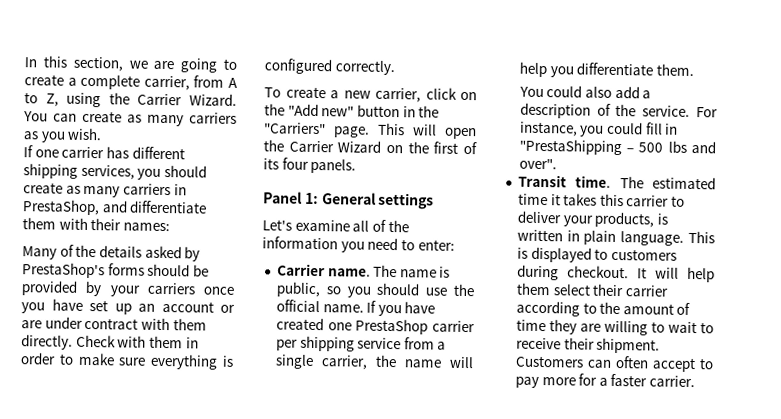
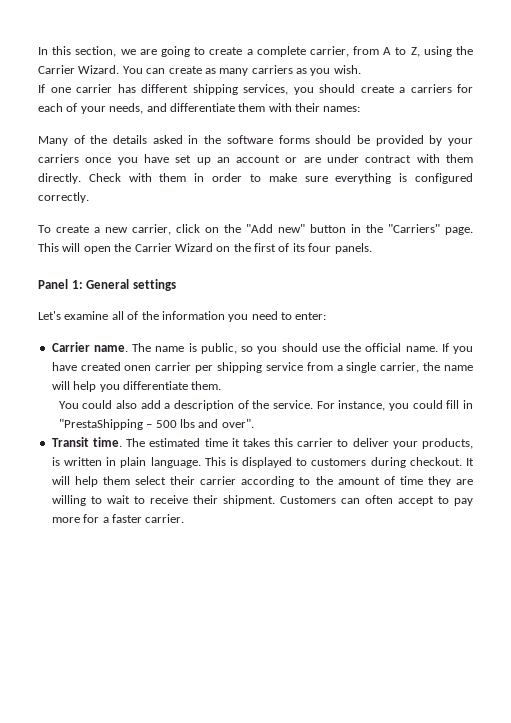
- If one carrier has different shipping services, you should create as many carriers in PrestaShop, and differentiate them with their names:
+ If one carrier has different shipping services, you should create a carriers for each of your needs, and differentiate them with their names:
- Many of the details asked by PrestaShop's forms should be provided by your carriers once you have set up an account or are under contract with them directly.
+ Many of the details asked in the software forms should be provided by your carriers once you have set up an account or are under contract with them directly.
- If you have created one PrestaShop carrier per shipping service from a single carrier, the name will help you differentiate them.
+ If you have created onen carrier per shipping service from a single carrier, the name will help you differentiate them.

